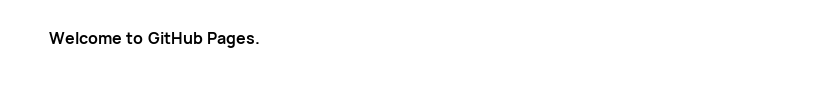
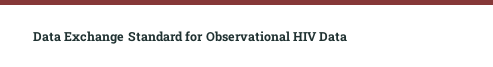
- Welcome to GitHub Pages.
+ Data Exchange Standard for Observational HIV Data

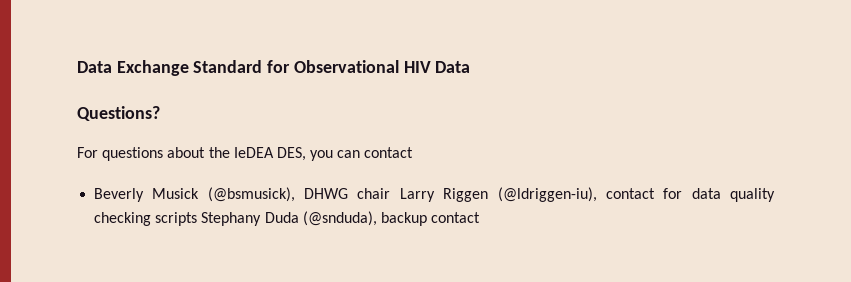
+ Questions?
+ For questions about the IeDEA DES, you can contact
+ Beverly Musick (@bsmusick), DHWG chair Larry Riggen (@ldriggen-iu), contact for data quality checking scripts Stephany Duda (@snduda), backup contact

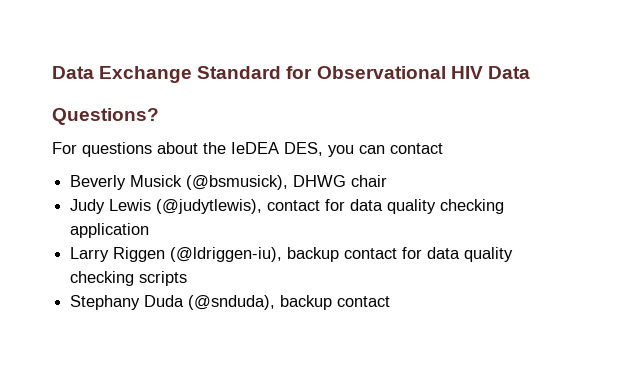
- Beverly Musick (@bsmusick), DHWG chair Larry Riggen (@ldriggen-iu), contact for data quality checking scripts Stephany Duda (@snduda), backup contact
+ Beverly Musick (@bsmusick), DHWG chair
+ Judy Lewis (@judytlewis), contact for data quality checking application
+ Larry Riggen (@ldriggen-iu), backup contact for data quality checking scripts
+ Stephany Duda (@snduda), backup contact

